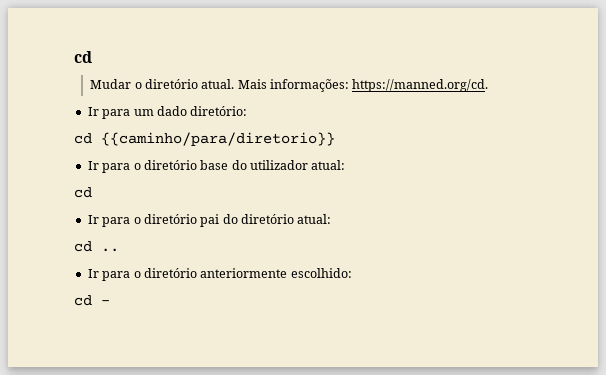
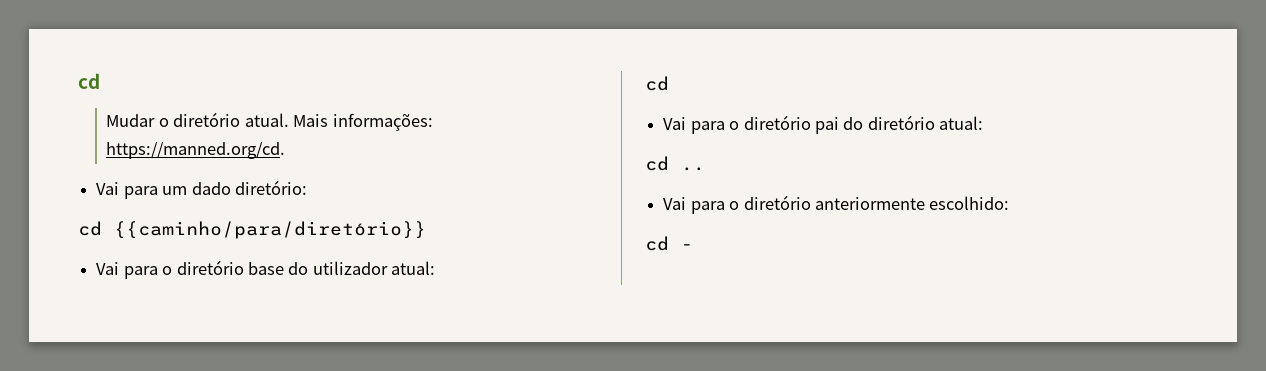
- Ir para um dado diretório:
+ Vai para um dado diretório:
- cd {{caminho/para/diretorio}}
- Ir para o diretório base do utilizador atual:
+ cd {{caminho/para/diretório}}
+ Vai para o diretório base do utilizador atual:
- Ir para o diretório pai do diretório atual:
+ Vai para o diretório pai do diretório atual:
- Ir para o diretório anteriormente escolhido:
+ Vai para o diretório anteriormente escolhido:

